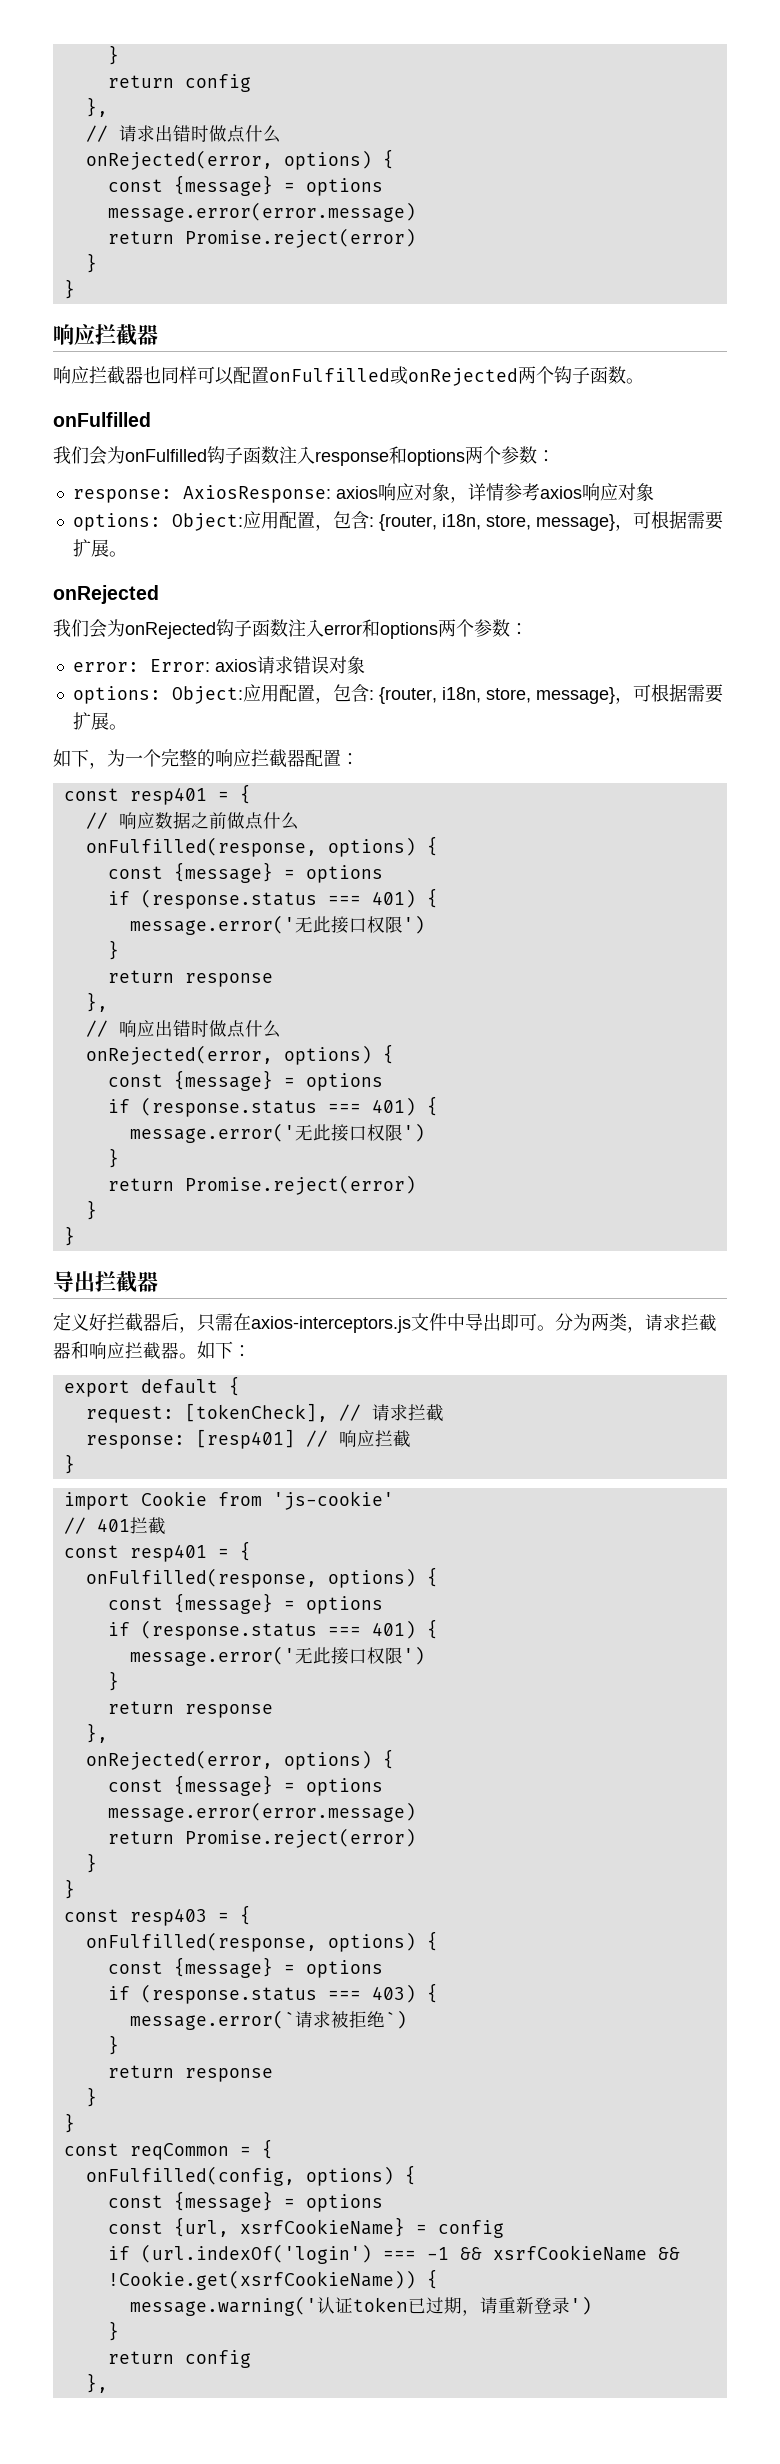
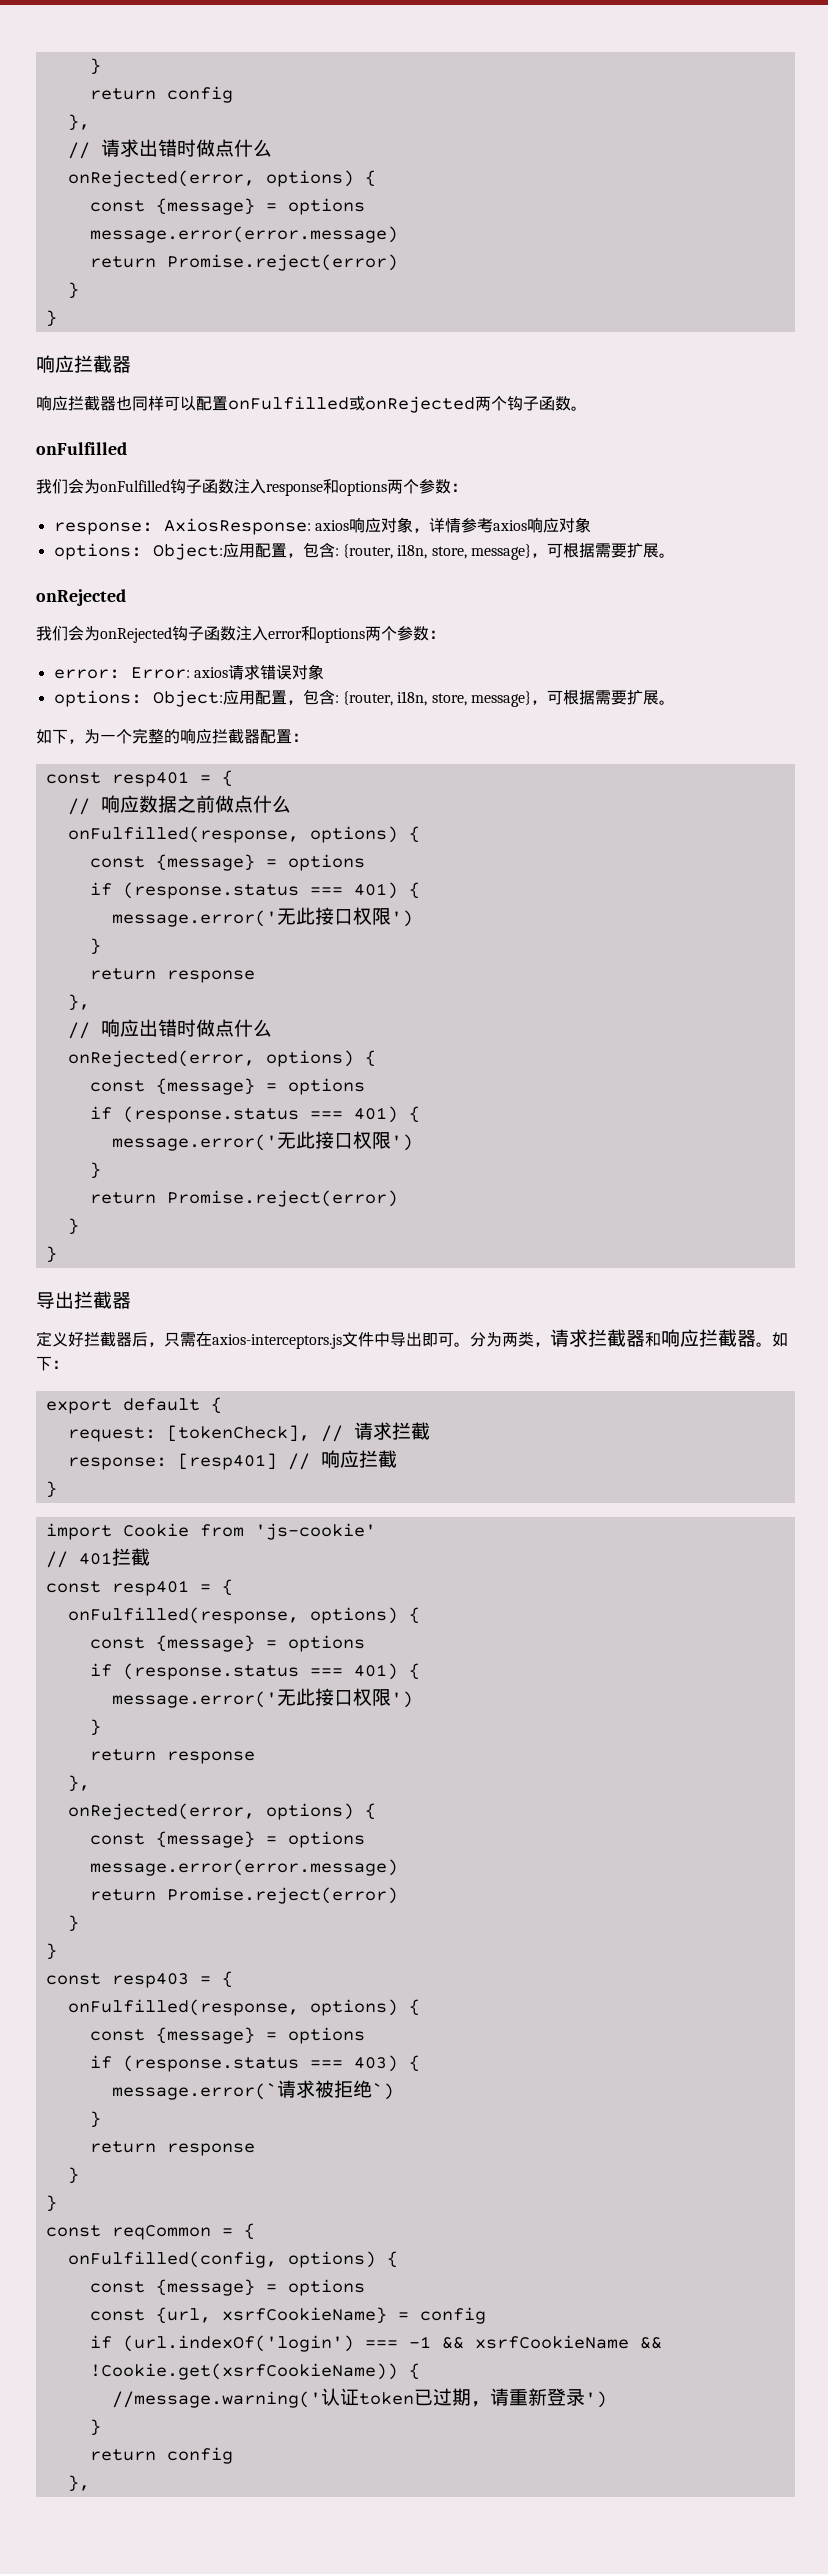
- message.warning('认证token已过期，请重新登录')
+ //message.warning('认证token已过期，请重新登录')

